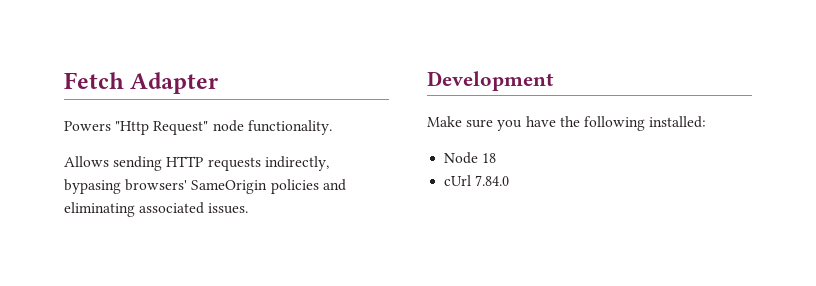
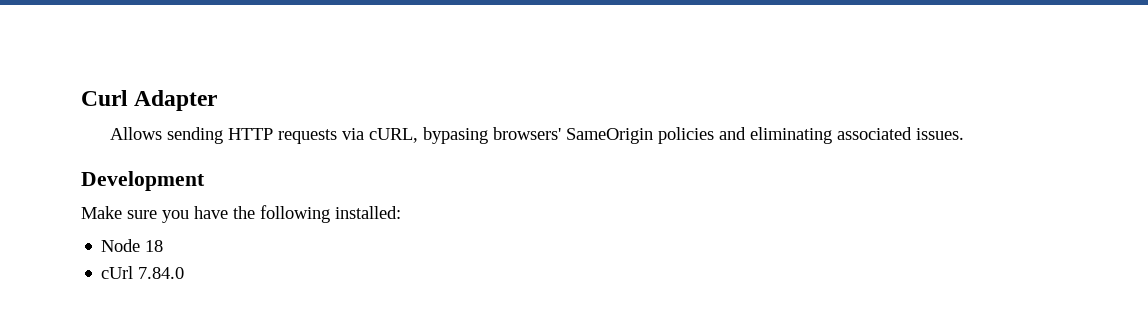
- Fetch Adapter
+ Curl Adapter
- Powers "Http Request" node functionality.
- Allows sending HTTP requests indirectly, bypasing browsers' SameOrigin policies and eliminating associated issues.
+ Allows sending HTTP requests via cURL, bypasing browsers' SameOrigin policies and eliminating associated issues.

